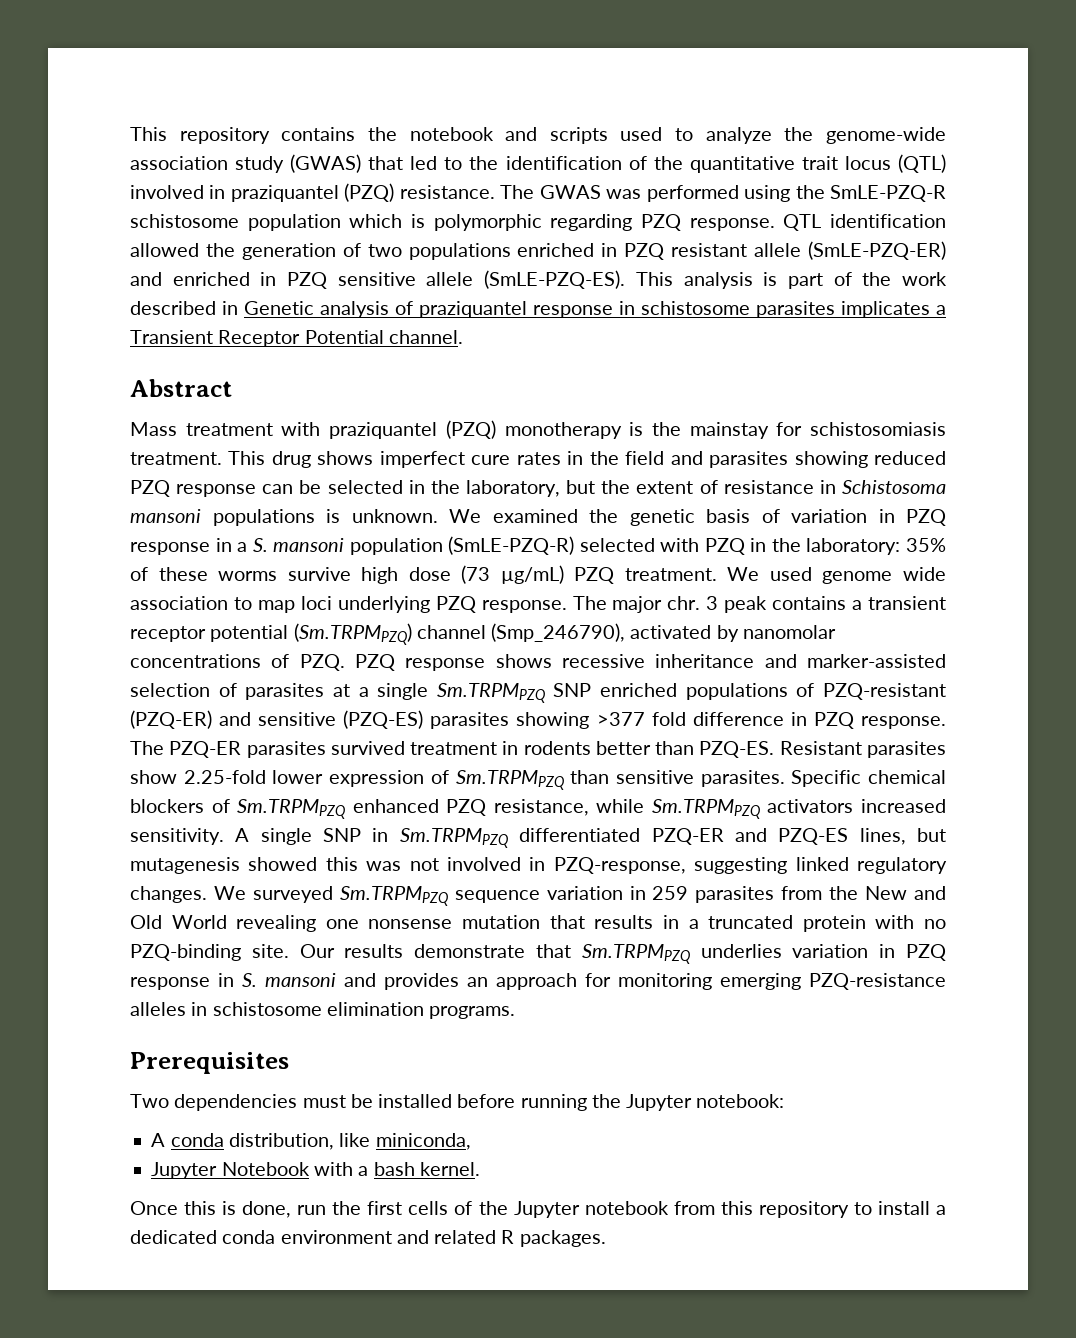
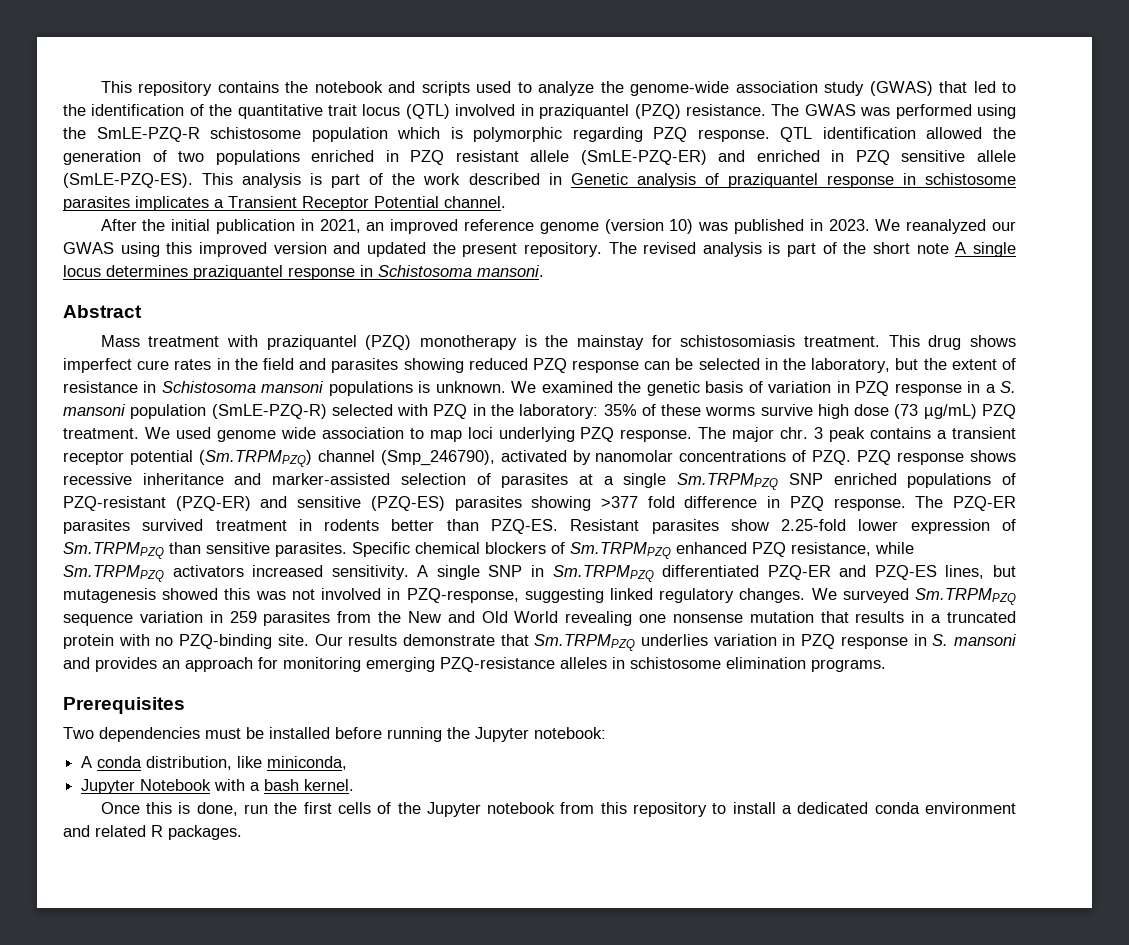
+ After the initial publication in 2021, an improved reference genome (version 10) was published in 2023. We reanalyzed our GWAS using this improved version and updated the present repository. The revised analysis is part of the short note A single locus determines praziquantel response in Schistosoma mansoni.

